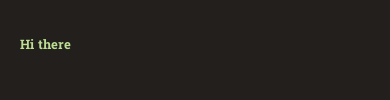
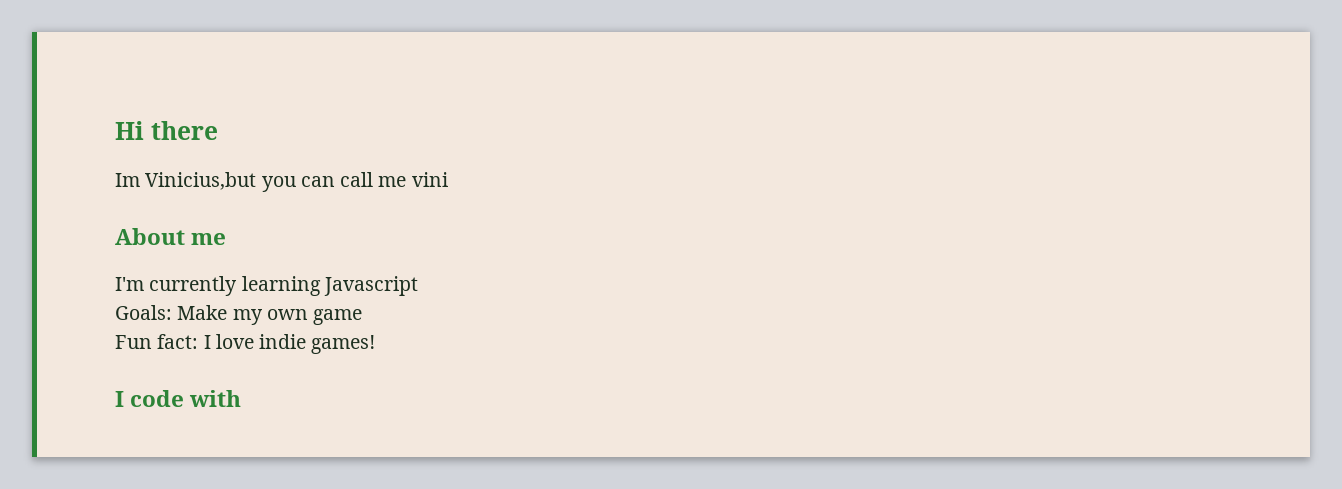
+ Im Vinicius,but you can call me vini
+ About me
+ I'm currently learning Javascript
+ Goals: Make my own game
+ Fun fact: I love indie games!
+ I code with

